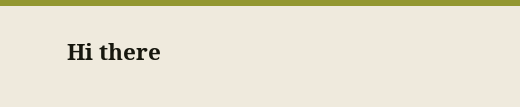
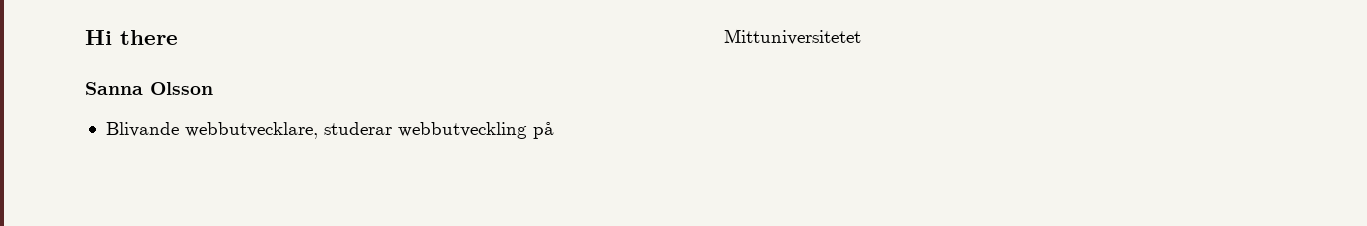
+ Sanna Olsson
+ Blivande webbutvecklare, studerar webbutveckling på Mittuniversitetet

